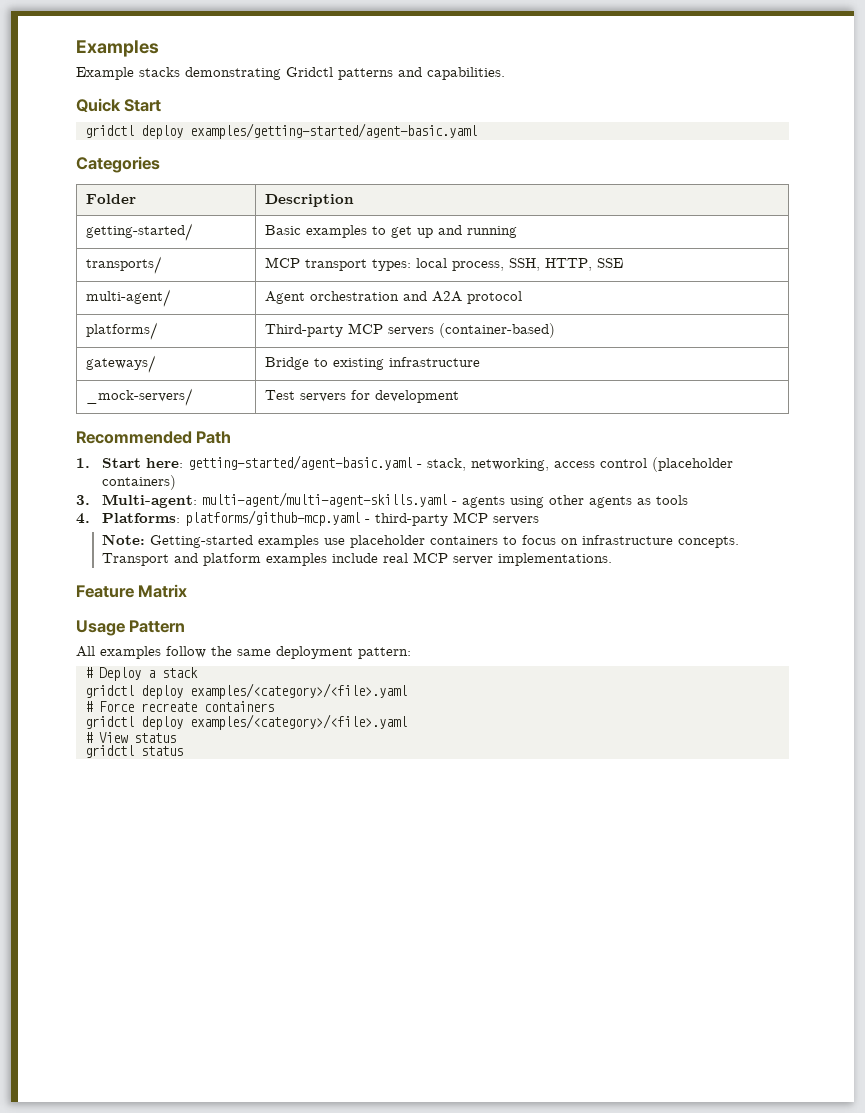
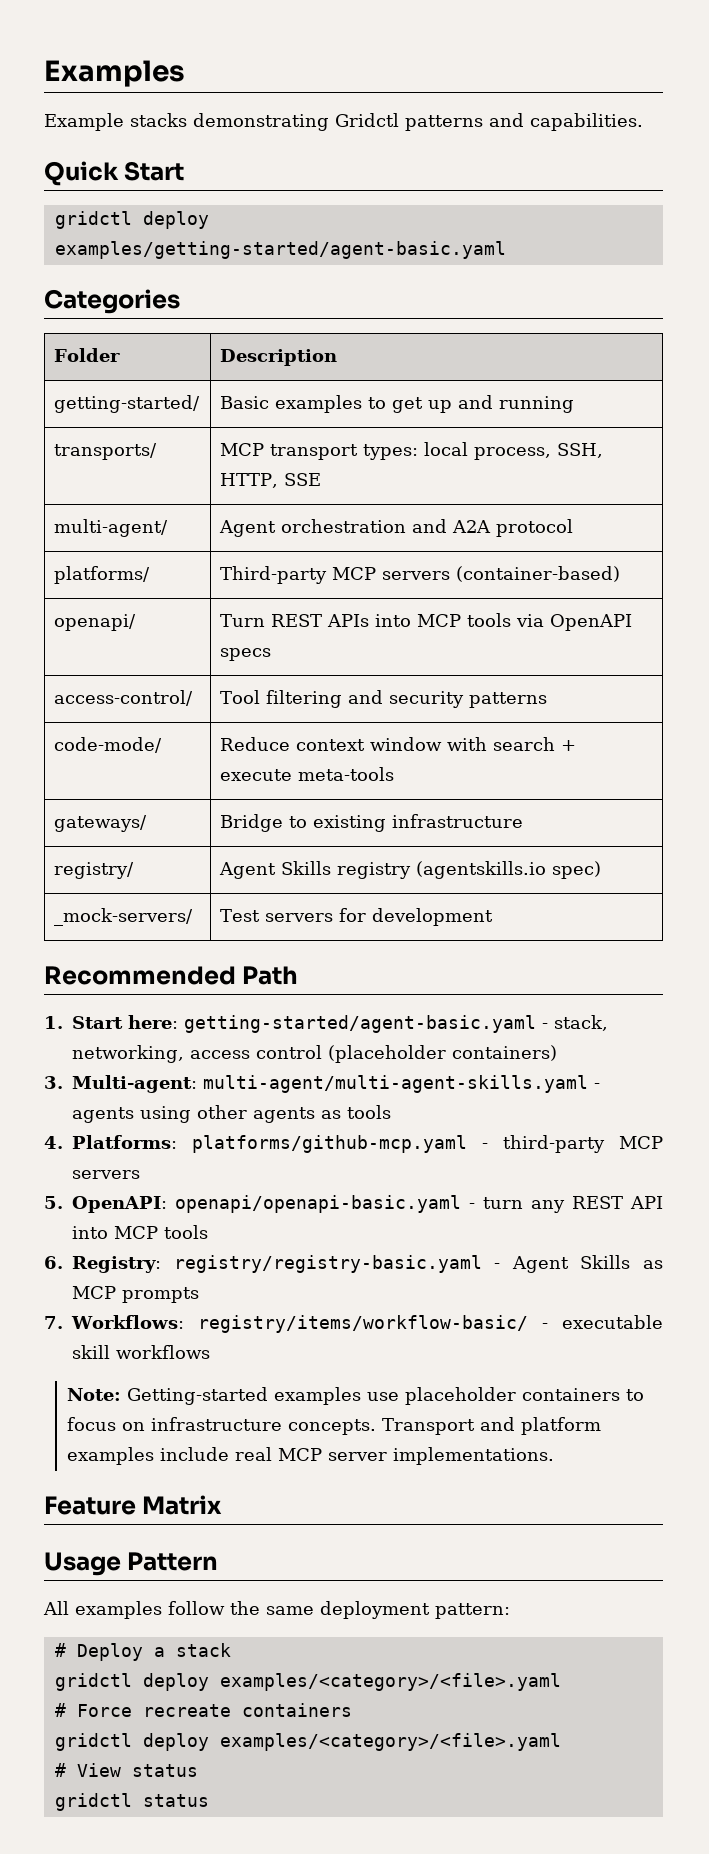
+ openapi/ | Turn REST APIs into MCP tools via OpenAPI specs
+ access-control/ | Tool filtering and security patterns
+ code-mode/ | Reduce context window with search + execute meta-tools
+ registry/ | Agent Skills registry (agentskills.io spec)
+ 5. OpenAPI: openapi/openapi-basic.yaml - turn any REST API into MCP tools
+ 6. Registry: registry/registry-basic.yaml - Agent Skills as MCP prompts
+ 7. Workflows: registry/items/workflow-basic/ - executable skill workflows

